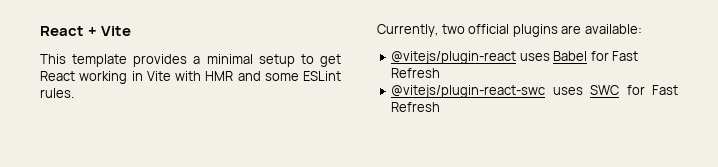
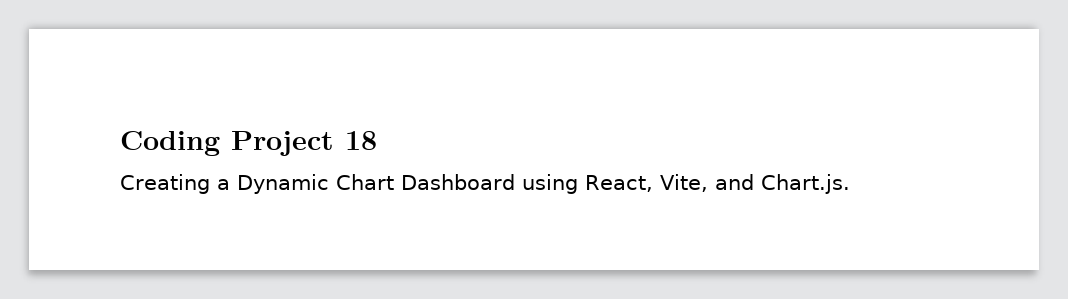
- React + Vite
- This template provides a minimal setup to get React working in Vite with HMR and some ESLint rules.
- Currently, two official plugins are available:
- @vitejs/plugin-react uses Babel for Fast Refresh
- @vitejs/plugin-react-swc uses SWC for Fast Refresh
+ Coding Project 18
+ Creating a Dynamic Chart Dashboard using React, Vite, and Chart.js.

